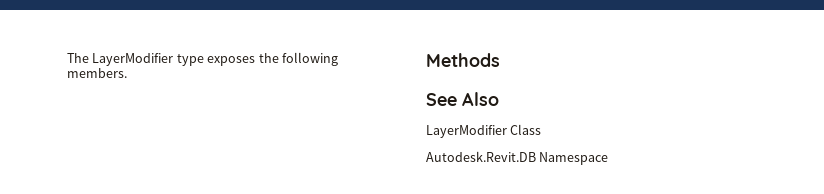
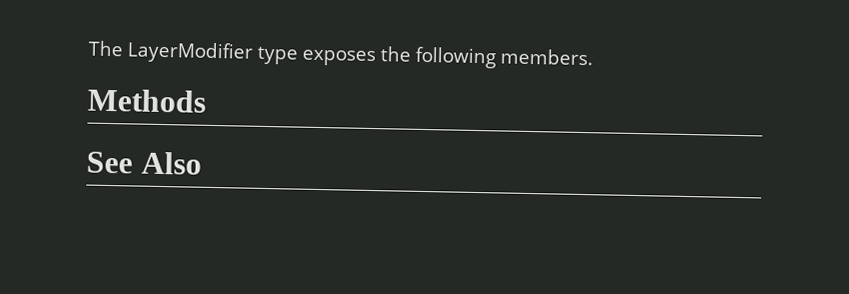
- LayerModifier Class
- Autodesk.Revit.DB Namespace

